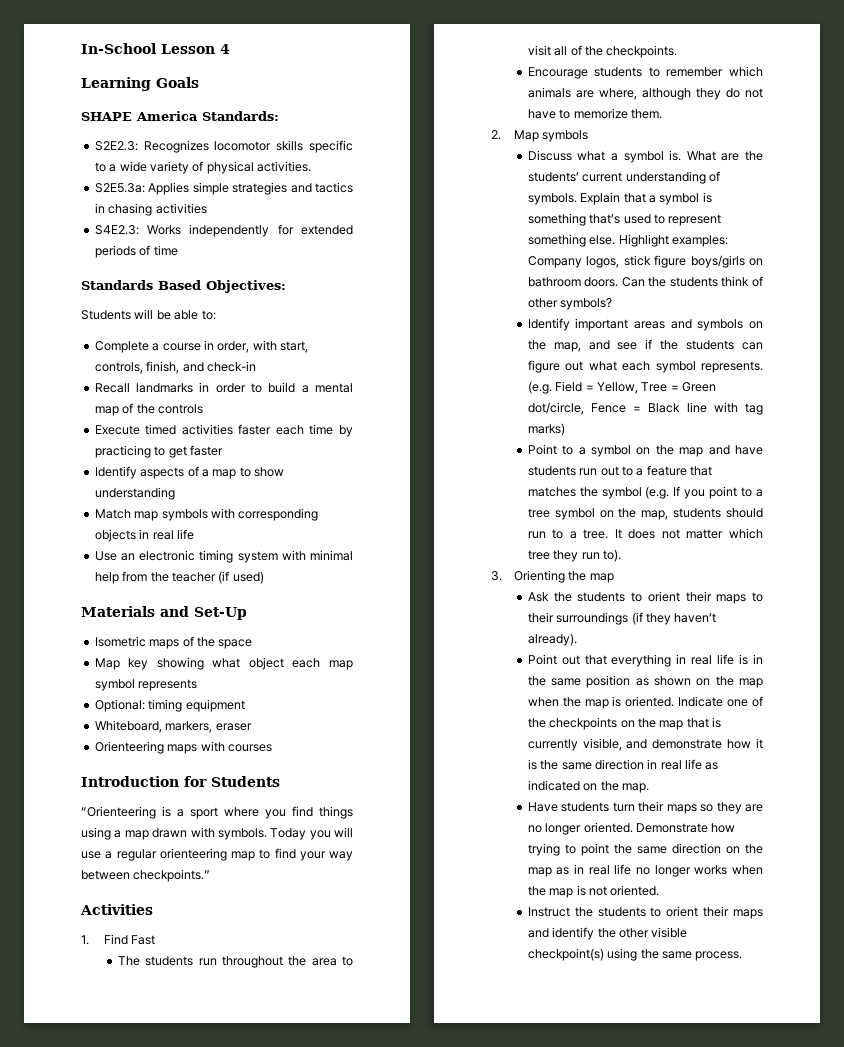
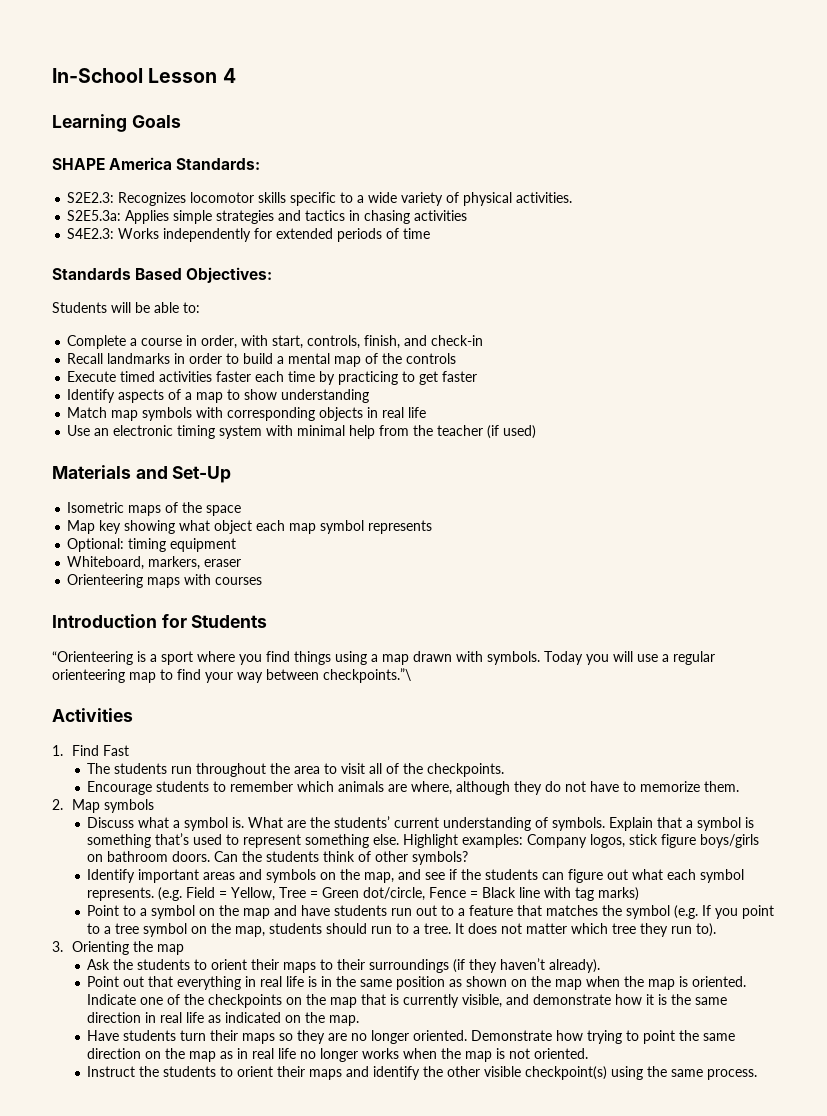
- Today you will use a regular orienteering map to find your way between checkpoints.”
+ Today you will use a regular orienteering map to find your way between checkpoints.”\

